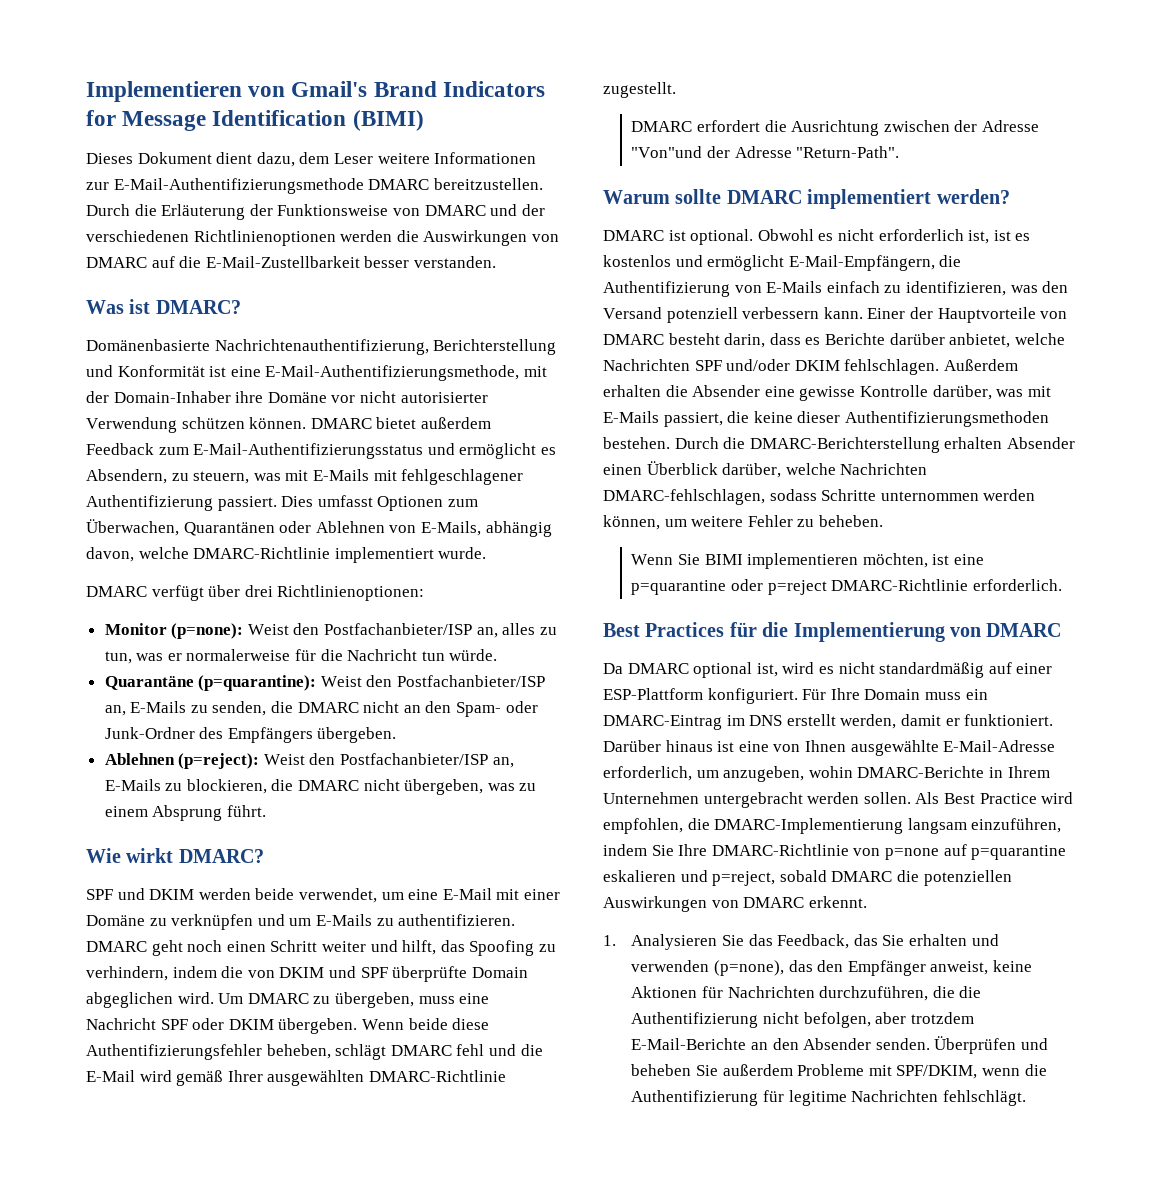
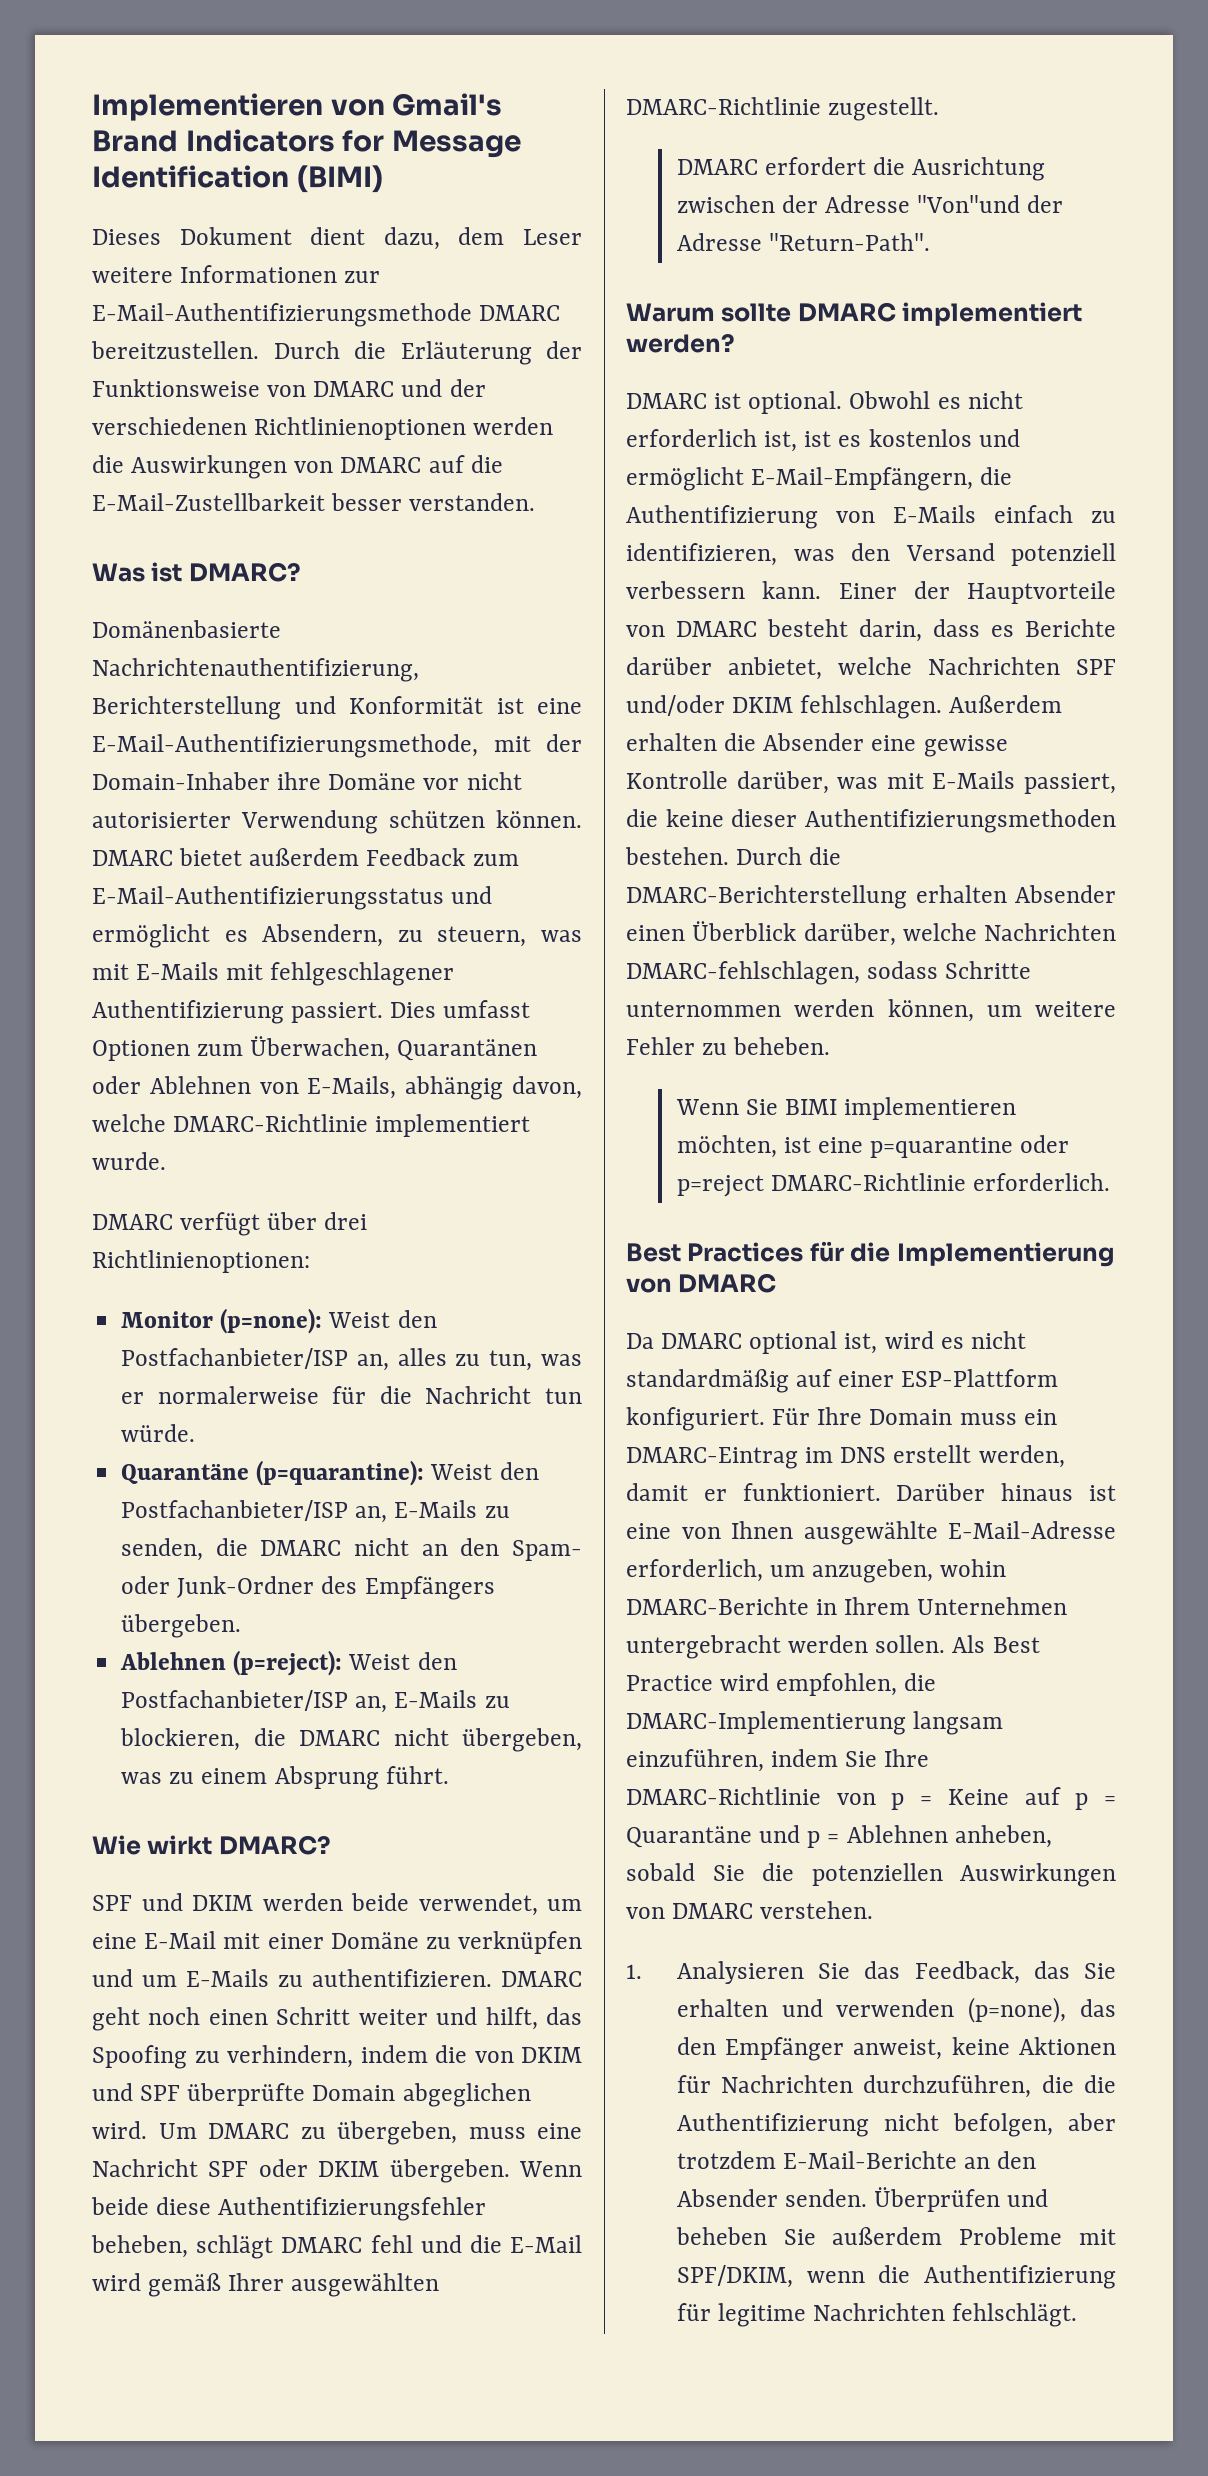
- Als Best Practice wird empfohlen, die DMARC-Implementierung langsam einzuführen, indem Sie Ihre DMARC-Richtlinie von p=none auf p=quarantine eskalieren und p=reject, sobald DMARC die potenziellen Auswirkungen von DMARC erkennt.
+ Als Best Practice wird empfohlen, die DMARC-Implementierung langsam einzuführen, indem Sie Ihre DMARC-Richtlinie von p = Keine auf p = Quarantäne und p = Ablehnen anheben, sobald Sie die potenziellen Auswirkungen von DMARC verstehen.

